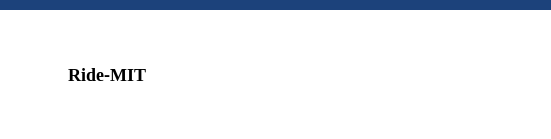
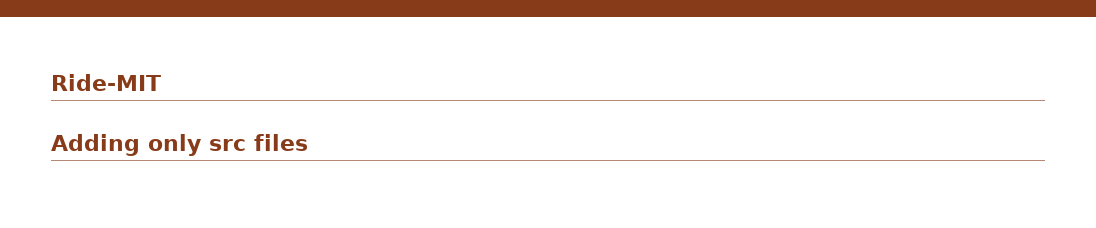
+ Adding only src files

